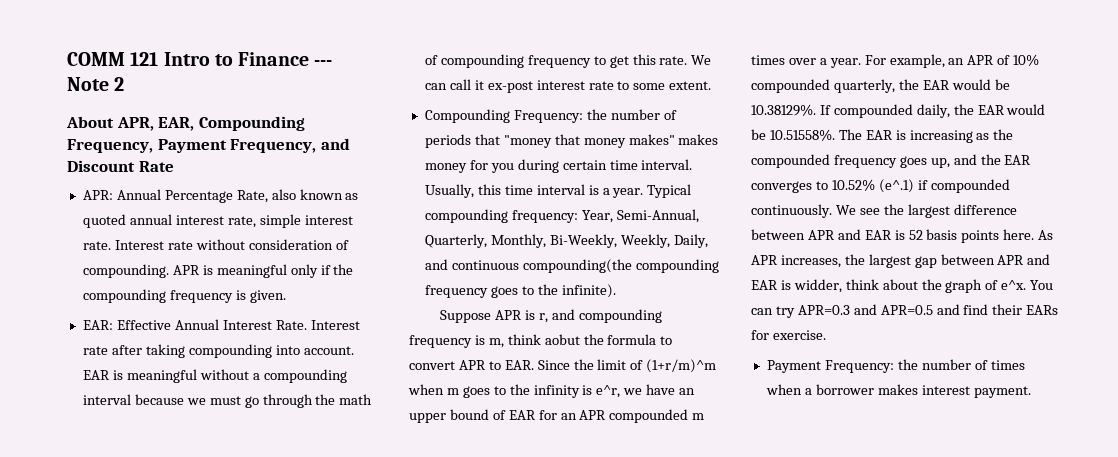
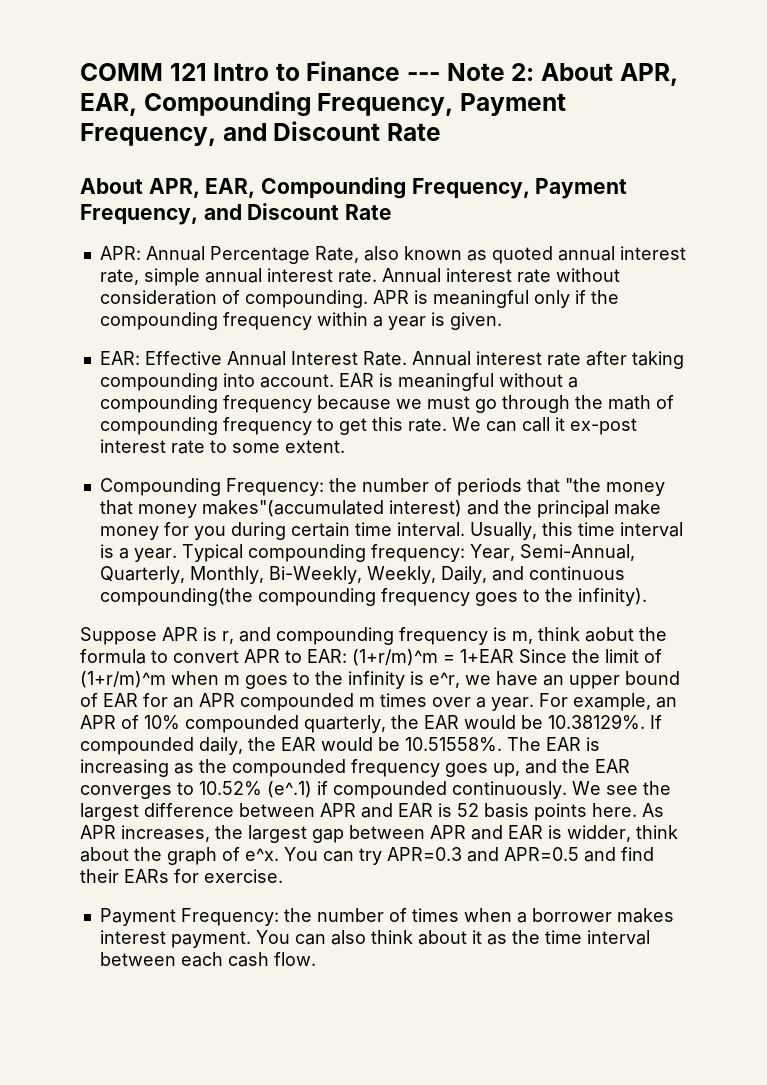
- COMM 121 Intro to Finance --- Note 2
+ COMM 121 Intro to Finance --- Note 2: About APR, EAR, Compounding Frequency, Payment Frequency, and Discount Rate
- APR: Annual Percentage Rate, also known as quoted annual interest rate, simple interest rate.
+ APR: Annual Percentage Rate, also known as quoted annual interest rate, simple annual interest rate.
- Interest rate without consideration of compounding.
+ Annual interest rate without consideration of compounding.
- APR is meaningful only if the compounding frequency is given.
+ APR is meaningful only if the compounding frequency within a year is given.
- Interest rate after taking compounding into account.
+ Annual interest rate after taking compounding into account.
- EAR is meaningful without a compounding interval because we must go through the math of compounding frequency to get this rate.
+ EAR is meaningful without a compounding frequency because we must go through the math of compounding frequency to get this rate.
- Compounding Frequency: the number of periods that "money that money makes" makes money for you during certain time interval.
+ Compounding Frequency: the number of periods that "the money that money makes"(accumulated interest) and the principal make money for you during certain time interval.
- Typical compounding frequency: Year, Semi-Annual, Quarterly, Monthly, Bi-Weekly, Weekly, Daily, and continuous compounding(the compounding frequency goes to the infinite).
+ Typical compounding frequency: Year, Semi-Annual, Quarterly, Monthly, Bi-Weekly, Weekly, Daily, and continuous compounding(the compounding frequency goes to the infinity).
- Suppose APR is r, and compounding frequency is m, think aobut the formula to convert APR to EAR. Since the limit of (1+r/m)^m when m goes to the infinity is e^r, we have an upper bound of EAR for an APR compounded m times over a year.
+ Suppose APR is r, and compounding frequency is m, think aobut the formula to convert APR to EAR: (1+r/m)^m = 1+EAR Since the limit of (1+r/m)^m when m goes to the infinity is e^r, we have an upper bound of EAR for an APR compounded m times over a year.
+ You can also think about it as the time interval between each cash flow.

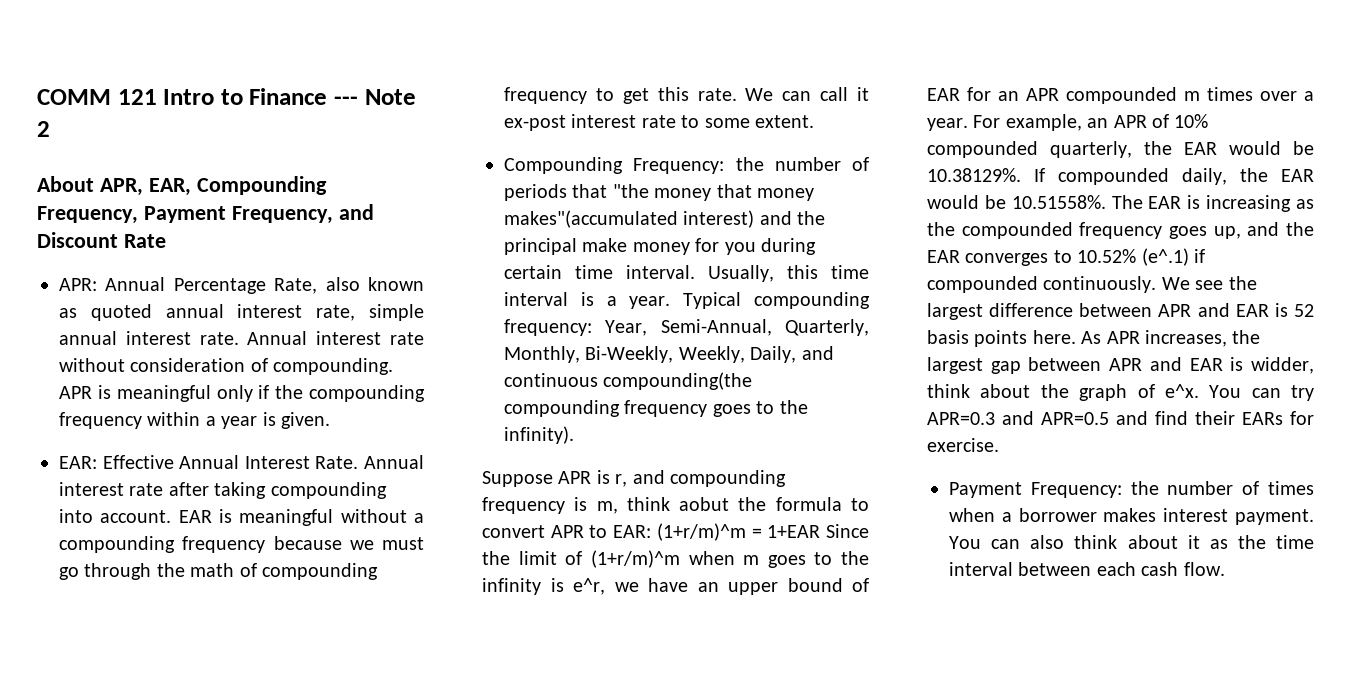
- COMM 121 Intro to Finance --- Note 2: About APR, EAR, Compounding Frequency, Payment Frequency, and Discount Rate
+ COMM 121 Intro to Finance --- Note 2

